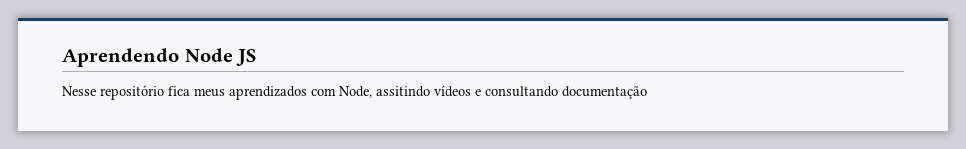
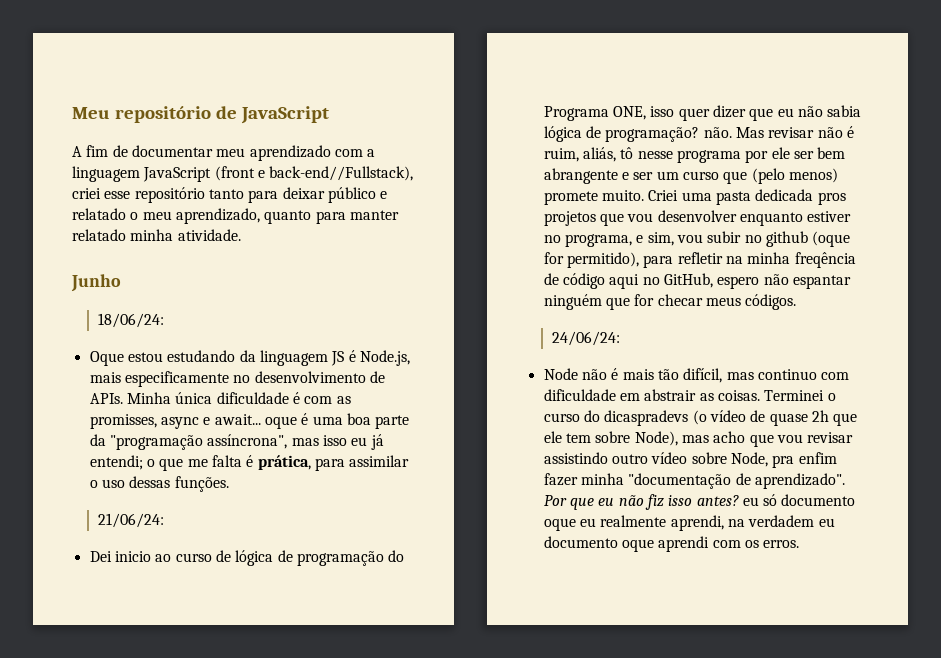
- Aprendendo Node JS
- Nesse repositório fica meus aprendizados com Node, assitindo vídeos e consultando documentação
+ Meu repositório de JavaScript
+ A fim de documentar meu aprendizado com a linguagem JavaScript (front e back-end//Fullstack), criei esse repositório tanto para deixar público e relatado o meu aprendizado, quanto para manter relatado minha atividade.
+ Junho
+ 18/06/24:
+ Oque estou estudando da linguagem JS é Node.js, mais especificamente no desenvolvimento de APIs. Minha única dificuldade é com as promisses, async e await... oque é uma boa parte da "programação assíncrona", mas isso eu já entendi; o que me falta é prática, para assimilar o uso dessas funções.
+ 21/06/24:
+ Dei inicio ao curso de lógica de programação do Programa ONE, isso quer dizer que eu não sabia lógica de programação? não. Mas revisar não é ruim, aliás, tô nesse programa por ele ser bem abrangente e ser um curso que (pelo menos) promete muito. Criei uma pasta dedicada pros projetos que vou desenvolver enquanto estiver no programa, e sim, vou subir no github (oque for permitido), para refletir na minha freqência de código aqui no GitHub, espero não espantar ninguém que for checar meus códigos.
+ 24/06/24:
+ Node não é mais tão difícil, mas continuo com dificuldade em abstrair as coisas. Terminei o curso do dicaspradevs (o vídeo de quase 2h que ele tem sobre Node), mas acho que vou revisar assistindo outro vídeo sobre Node, pra enfim fazer minha "documentação de aprendizado". Por que eu não fiz isso antes? eu só documento oque eu realmente aprendi, na verdadem eu documento oque aprendi com os erros.

